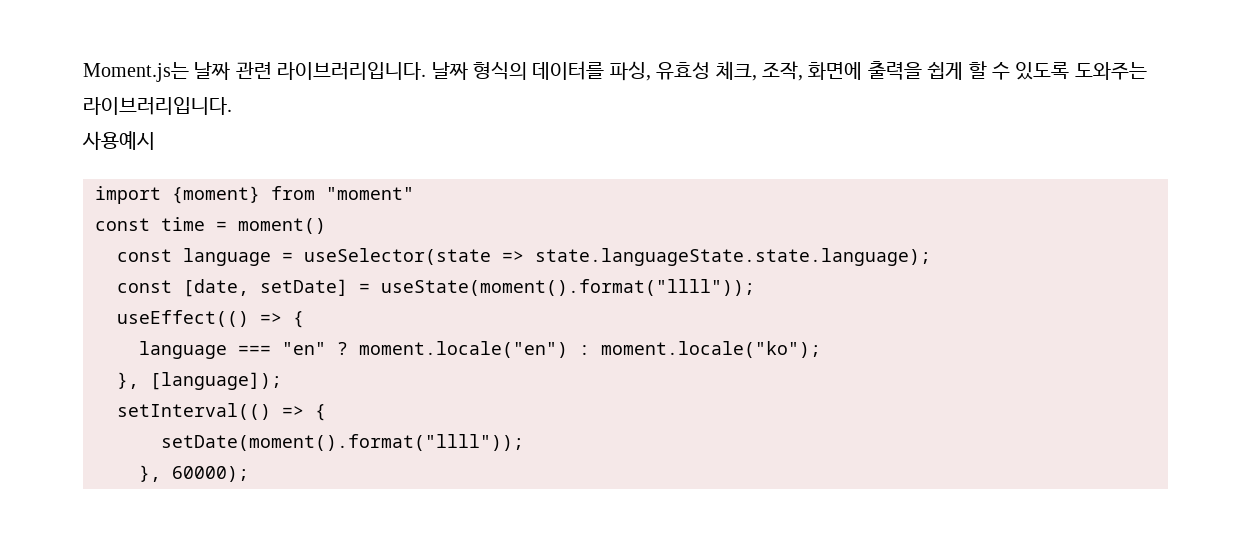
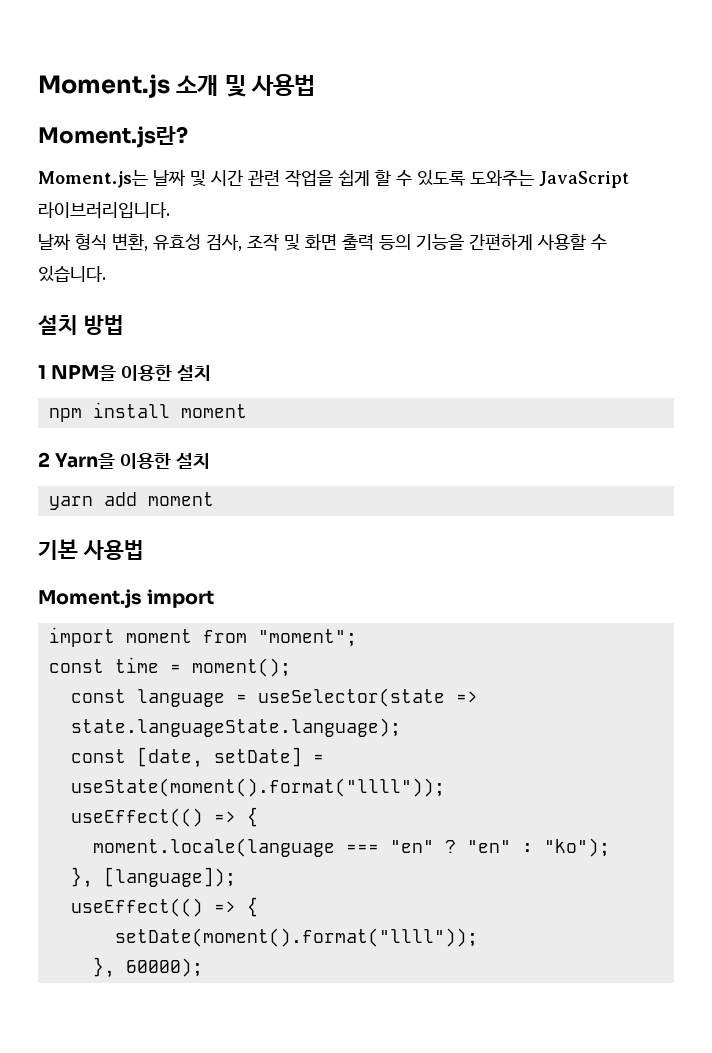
- Moment.js는 날짜 관련 라이브러리입니다. 날짜 형식의 데이터를 파싱, 유효성 체크, 조작, 화면에 출력을 쉽게 할 수 있도록 도와주는 라이브러리입니다.
+ Moment.js 소개 및 사용법
+ Moment.js란?
+ Moment.js는 날짜 및 시간 관련 작업을 쉽게 할 수 있도록 도와주는 JavaScript 라이브러리입니다.
- 사용예시
- import {moment} from "moment"
+ 날짜 형식 변환, 유효성 검사, 조작 및 화면 출력 등의 기능을 간편하게 사용할 수 있습니다.
+ 설치 방법
+ 1 NPM을 이용한 설치
+ npm install moment
+ 2 Yarn을 이용한 설치
+ yarn add moment
+ 기본 사용법
+ Moment.js import
+ import moment from "moment";
- const time = moment()
+ const time = moment();
- const language = useSelector(state => state.languageState.state.language);
+ const language = useSelector(state => state.languageState.language);
- language === "en" ? moment.locale("en") : moment.locale("ko");
+ moment.locale(language === "en" ? "en" : "ko");
  }, [language]);
- setInterval(() => {
+ useEffect(() => {

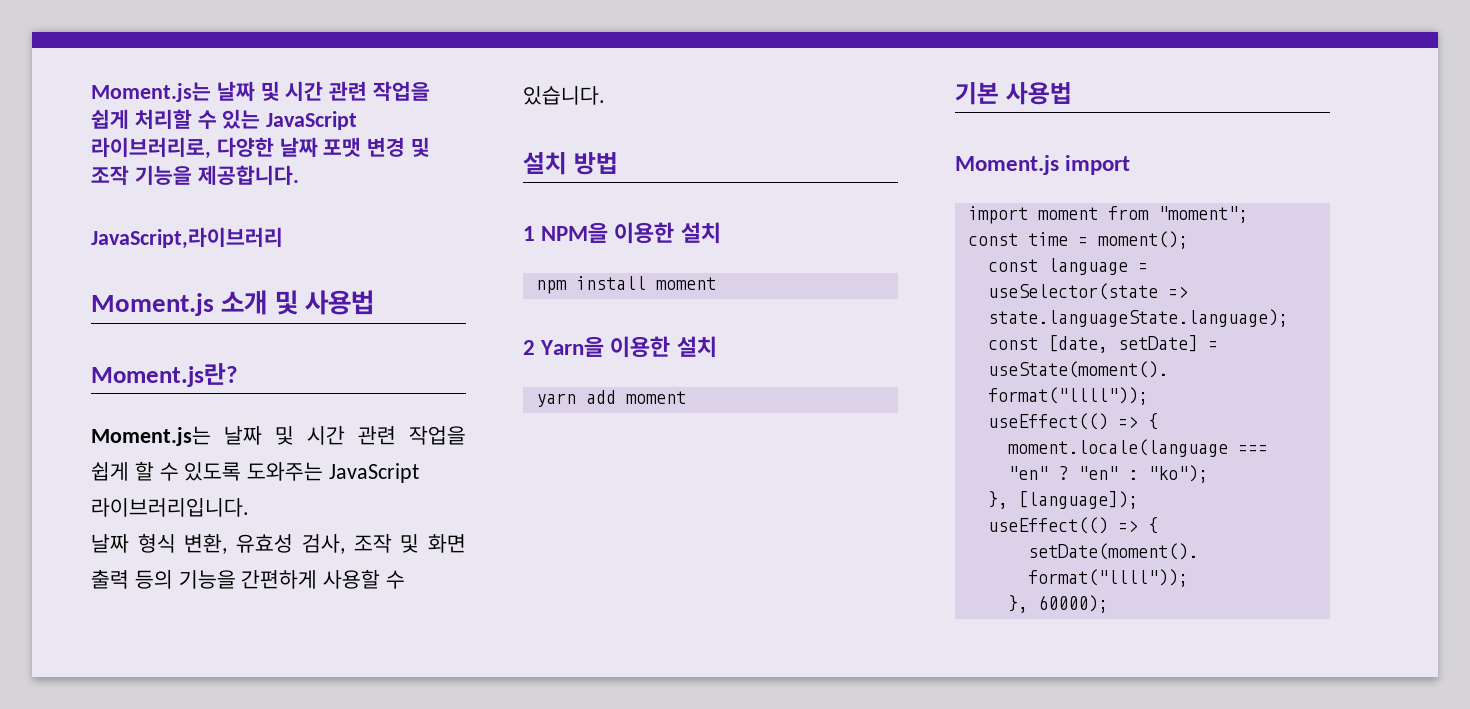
+ Moment.js는 날짜 및 시간 관련 작업을 쉽게 처리할 수 있는 JavaScript 라이브러리로, 다양한 날짜 포맷 변경 및 조작 기능을 제공합니다.
+ JavaScript,라이브러리

